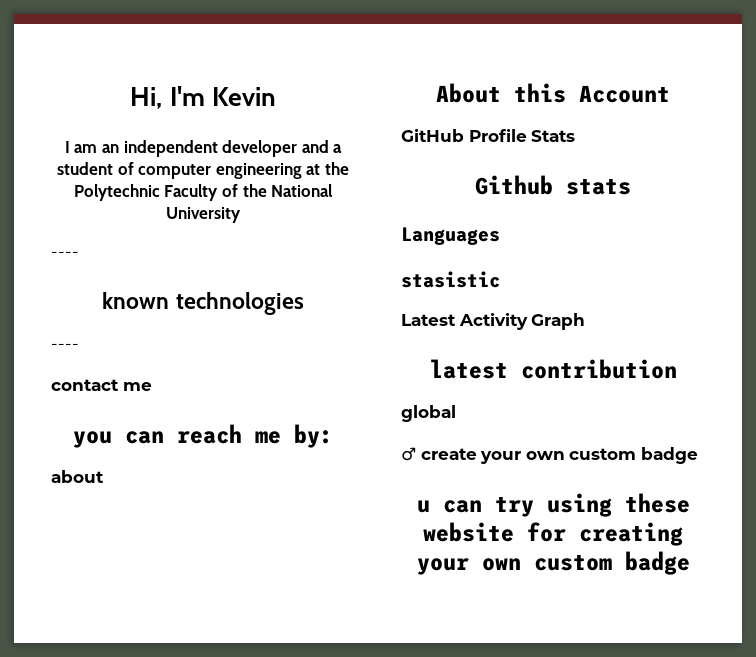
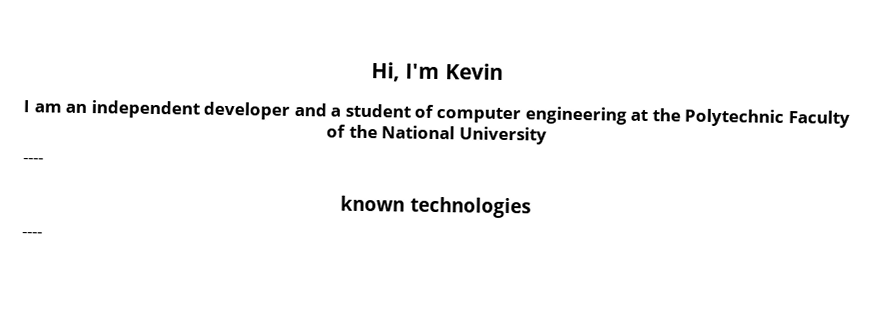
- contact me
- you can reach me by:
- about
- About this Account
- GitHub Profile Stats
- Github stats
- Languages
- stasistic
- Latest Activity Graph
- latest contribution
- global
- ♂ create your own custom badge
- u can try using these website for creating your own custom badge

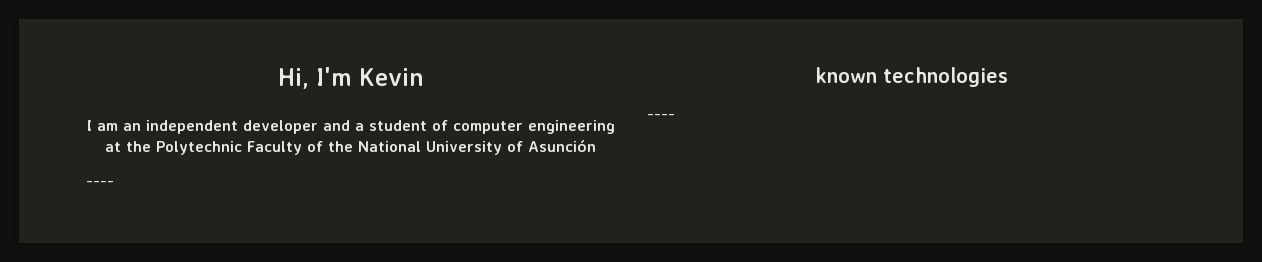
- I am an independent developer and a student of computer engineering at the Polytechnic Faculty of the National University
+ I am an independent developer and a student of computer engineering at the Polytechnic Faculty of the National University of Asunción

